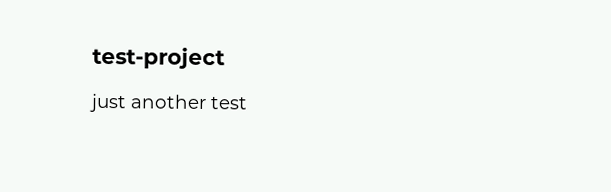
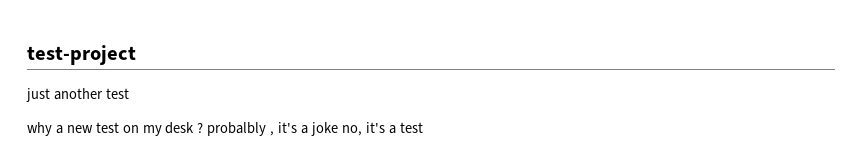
+ why a new test on my desk ? probalbly , it's a joke no, it's a test

